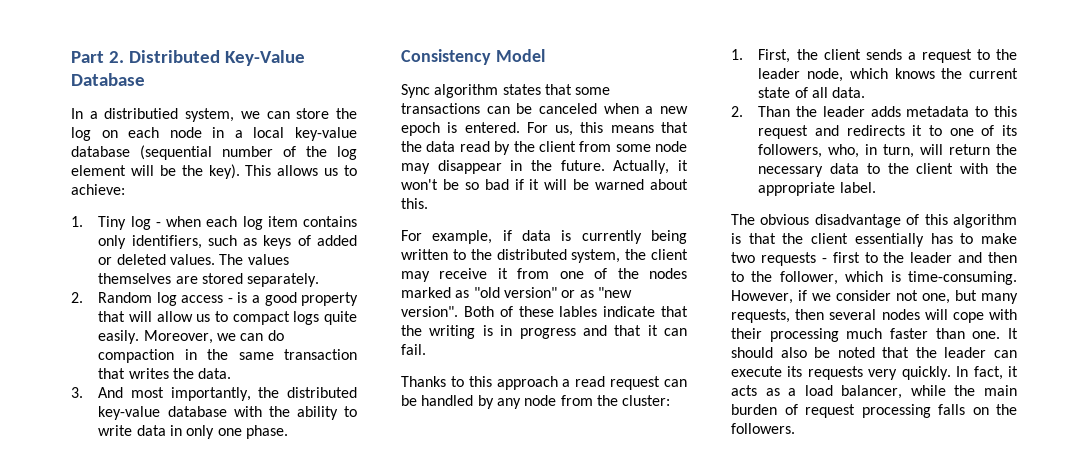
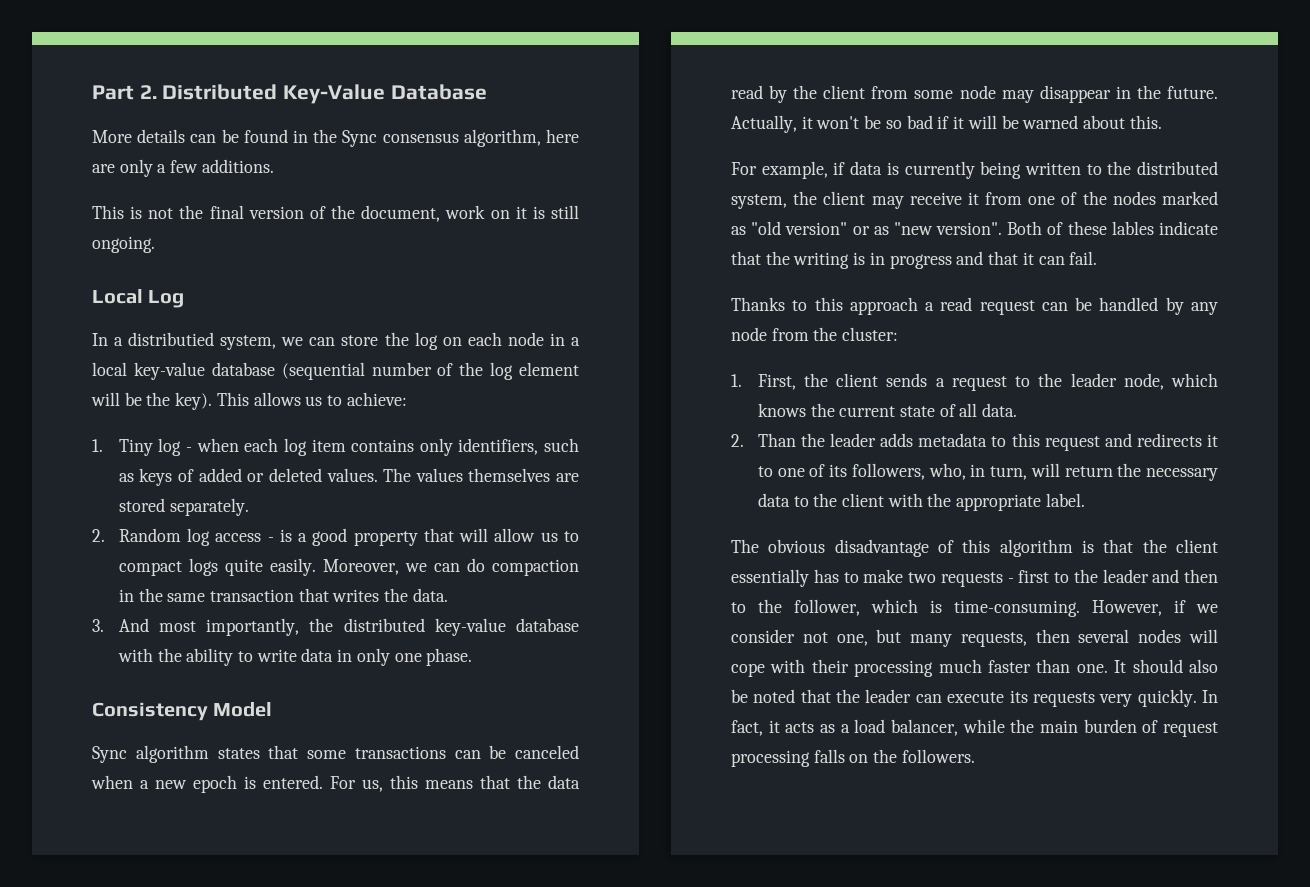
+ More details can be found in the Sync consensus algorithm, here are only a few additions.
+ This is not the final version of the document, work on it is still ongoing.
+ Local Log

